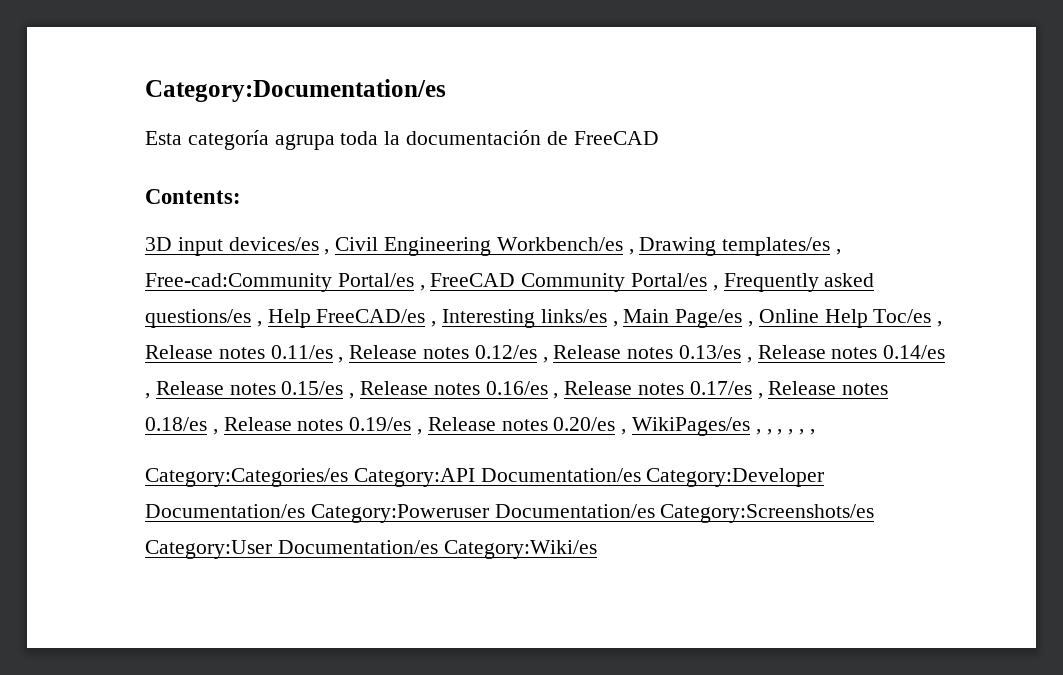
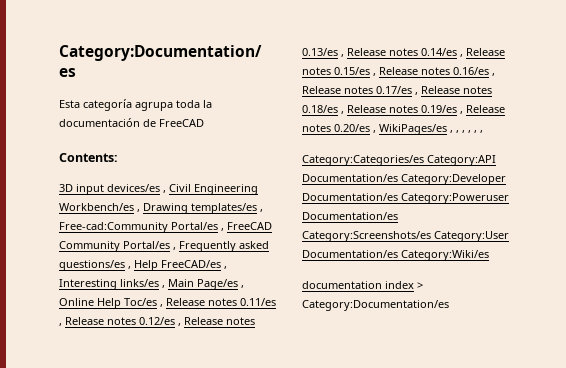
+ documentation index > Category:Documentation/es

